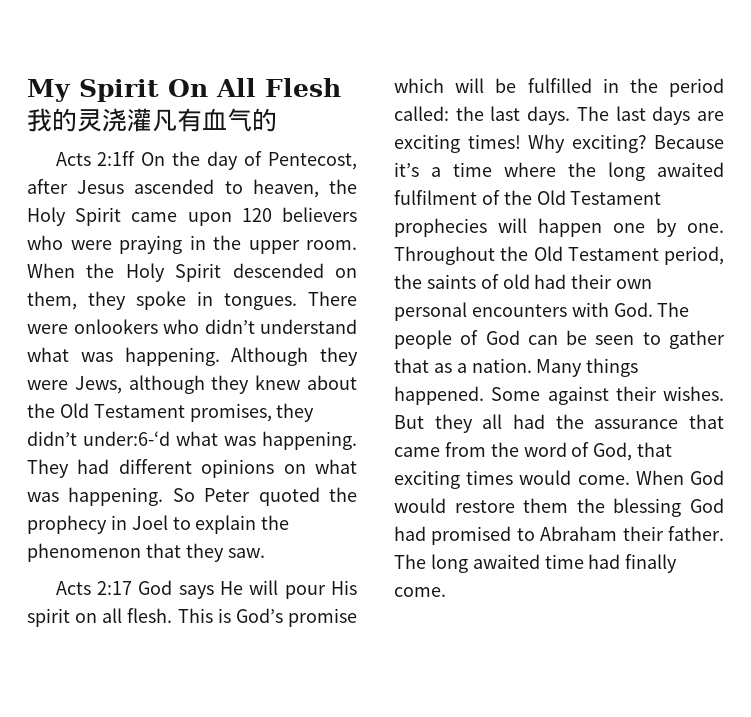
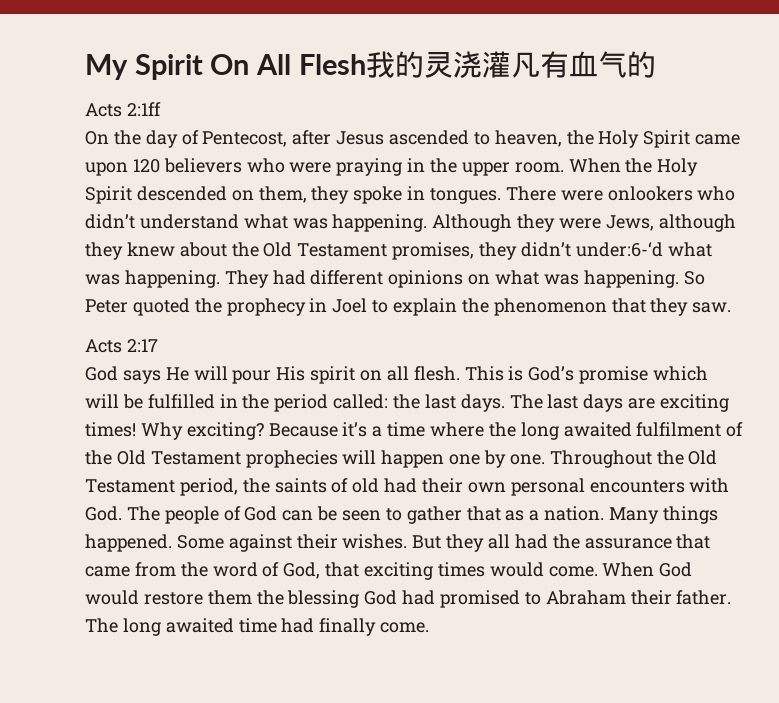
- Acts 2:1ff On the day of Pentecost, after Jesus ascended to heaven, the Holy Spirit came upon 120 believers who were praying in the upper room.
+ Acts 2:1ff
+ On the day of Pentecost, after Jesus ascended to heaven, the Holy Spirit came upon 120 believers who were praying in the upper room.
- Acts 2:17 God says He will pour His spirit on all flesh.
+ Acts 2:17
+ God says He will pour His spirit on all flesh.

